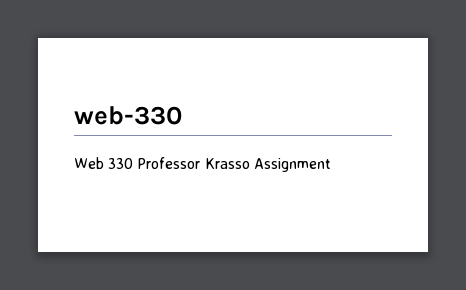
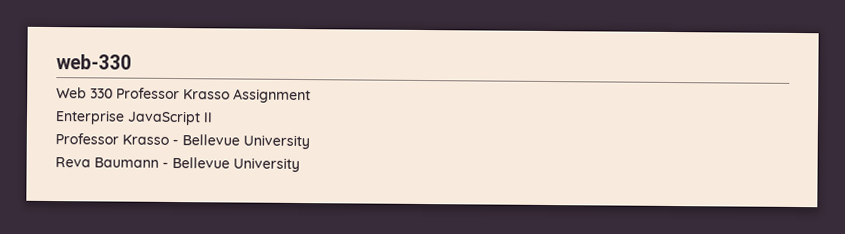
+ Enterprise JavaScript II
+ Professor Krasso - Bellevue University
+ Reva Baumann - Bellevue University

